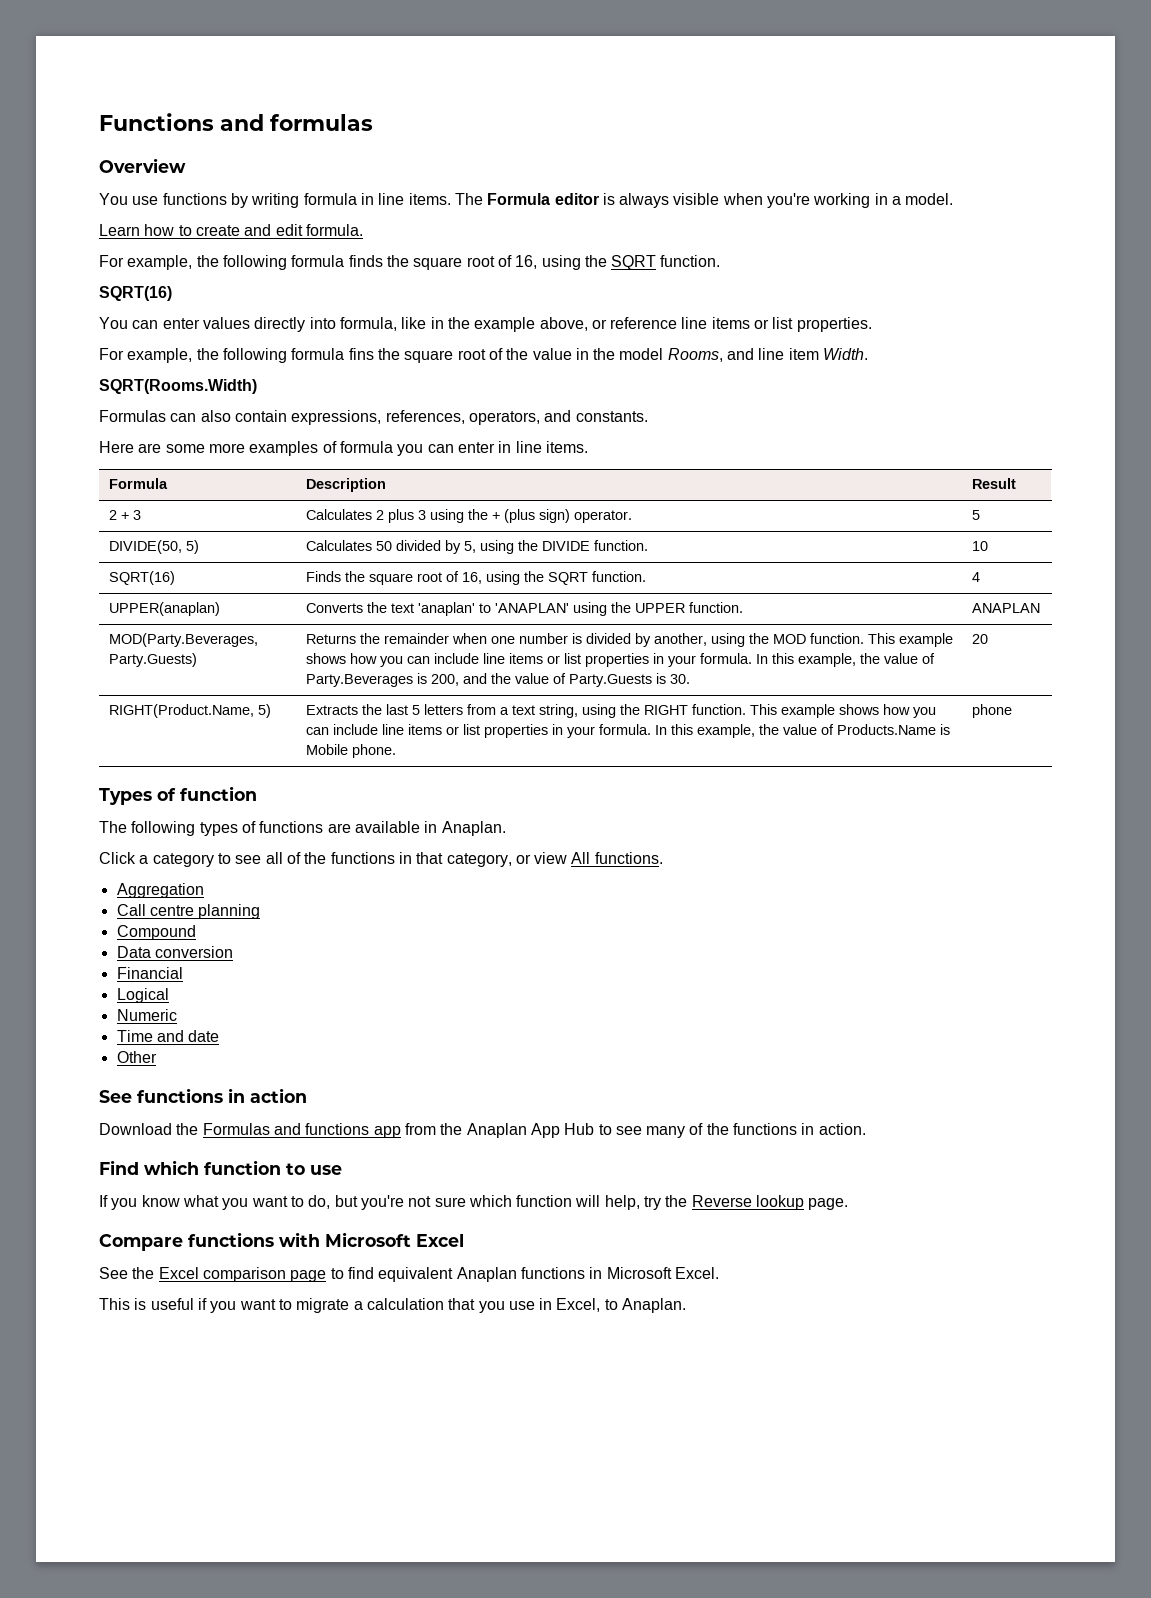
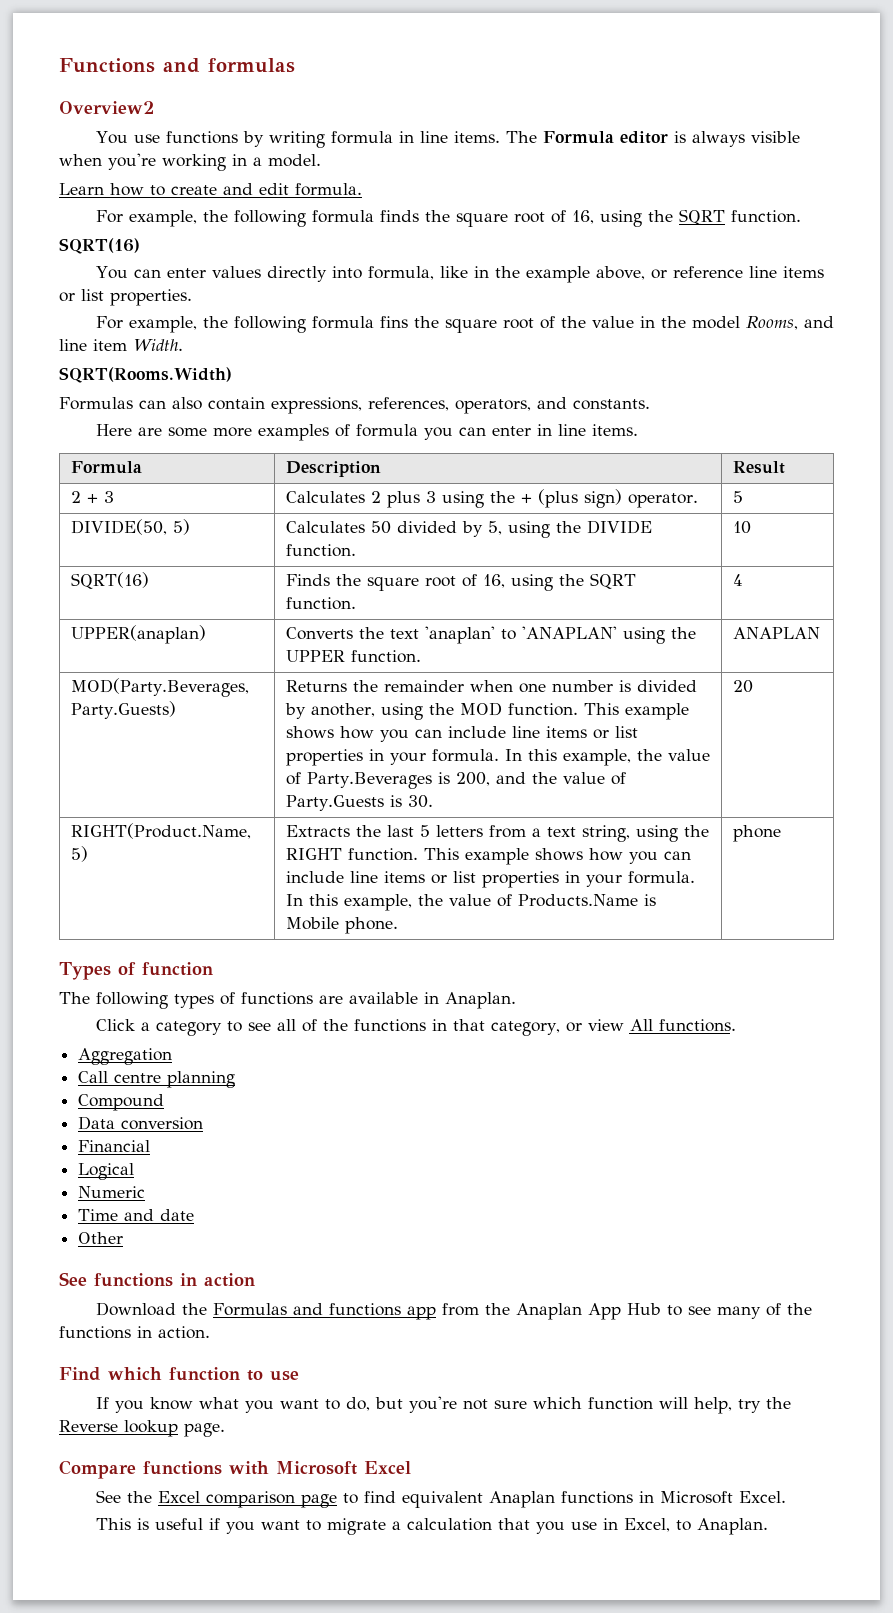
- Overview
+ Overview2

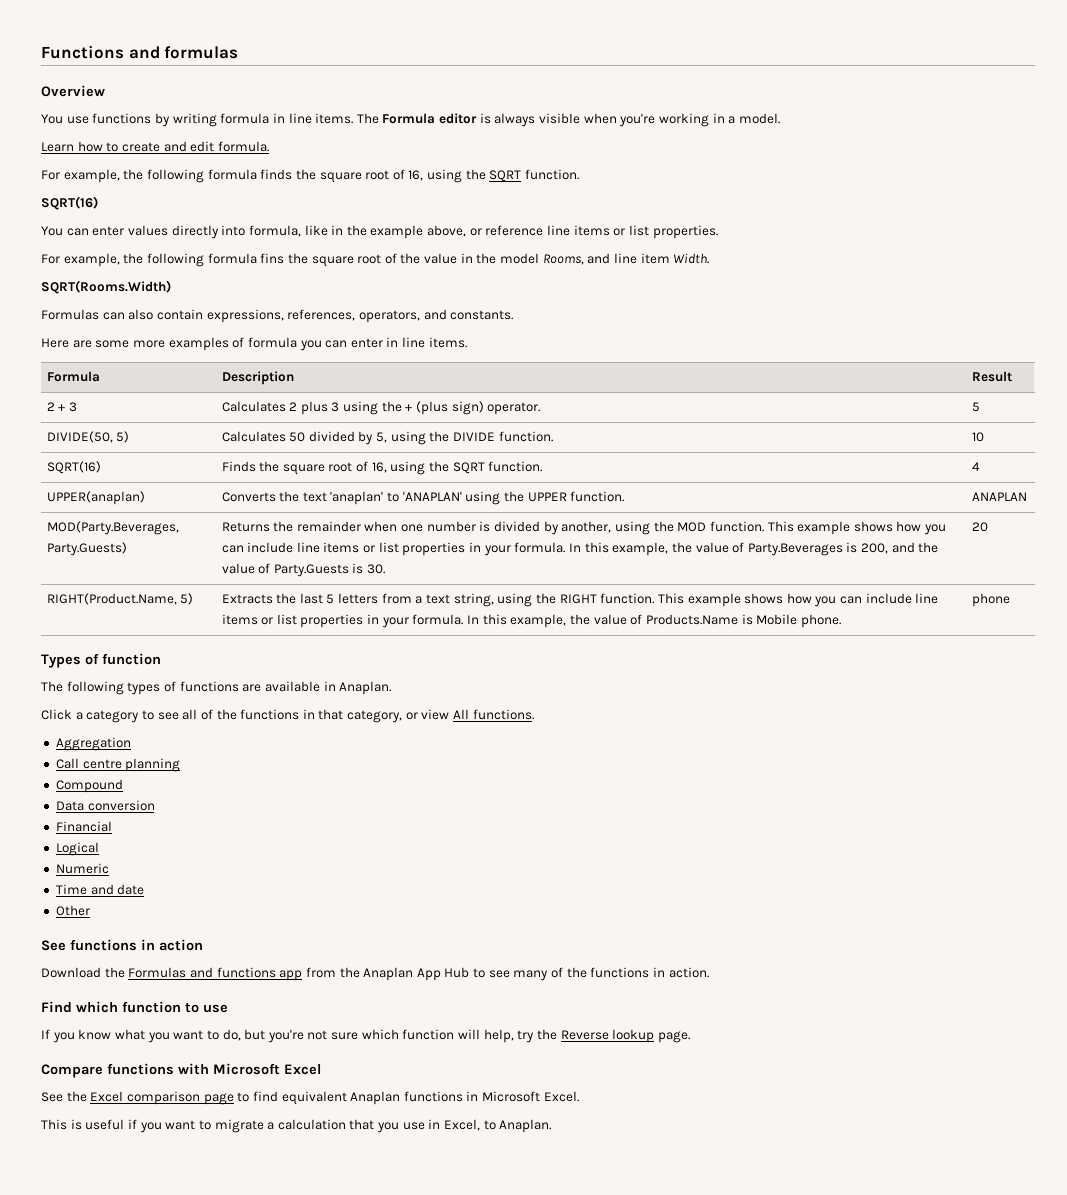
- Overview2
+ Overview

